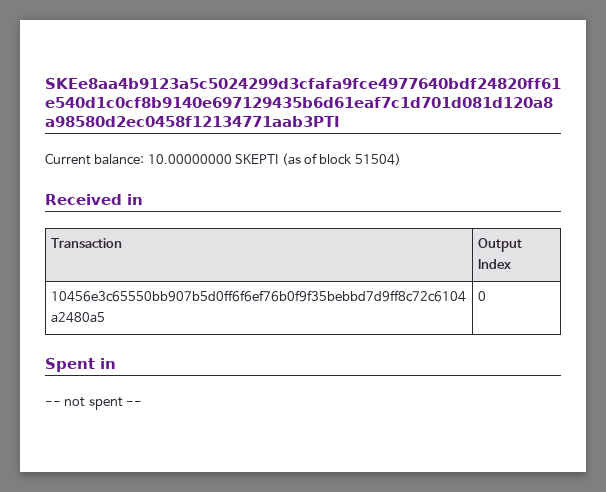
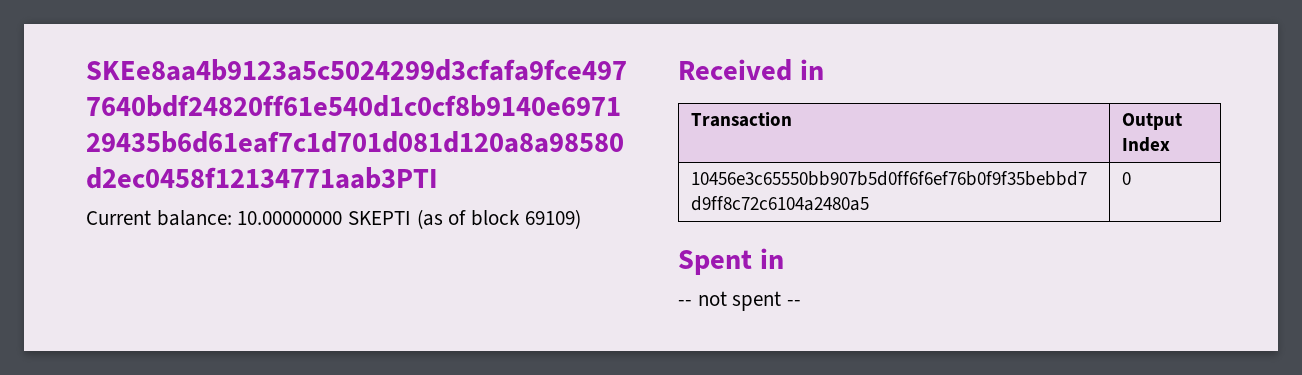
- Current balance: 10.00000000 SKEPTI (as of block 51504)
+ Current balance: 10.00000000 SKEPTI (as of block 69109)

